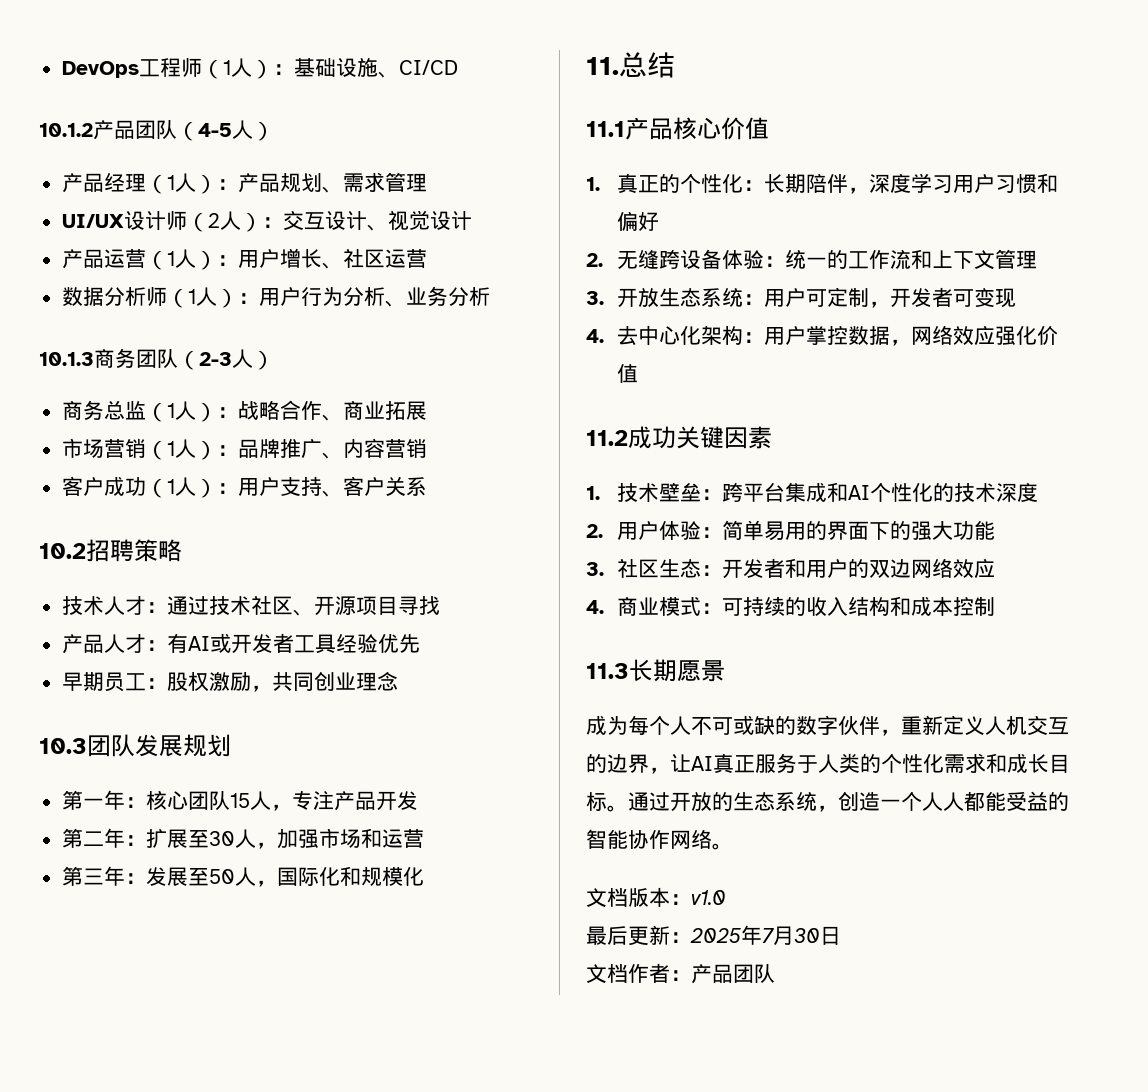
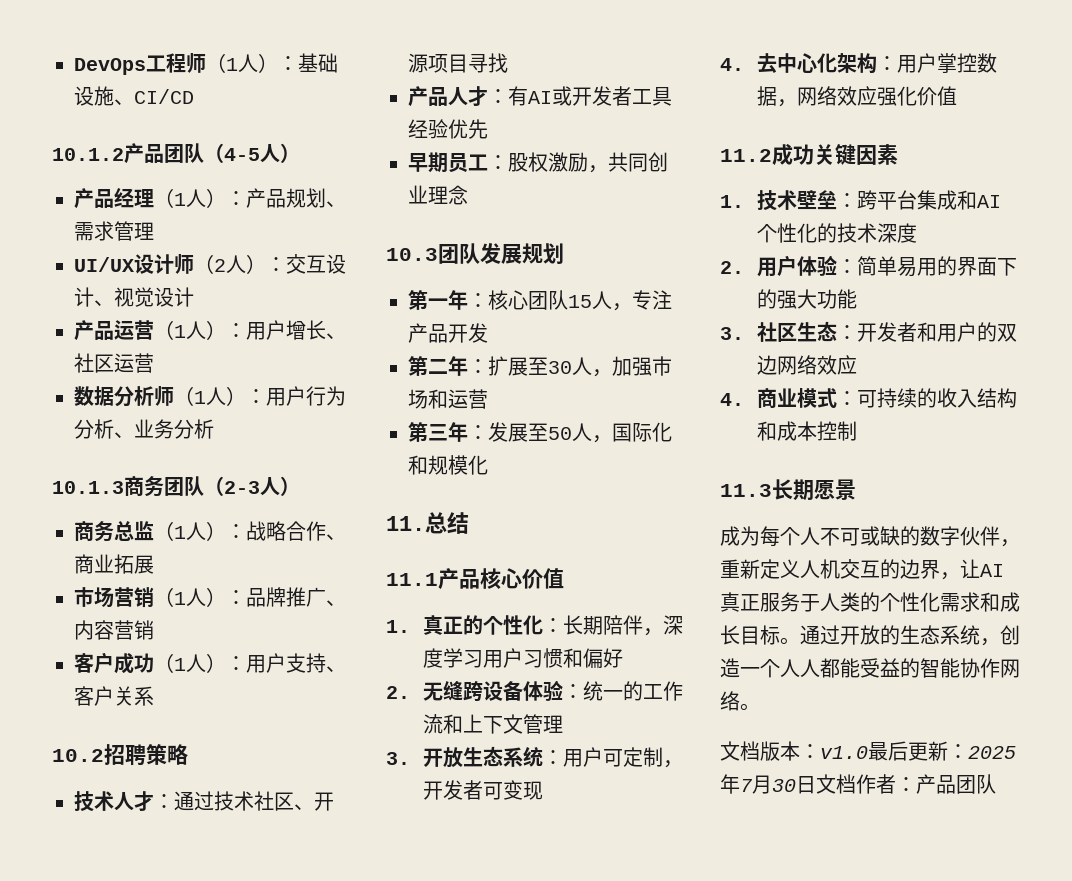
- 文档版本：v1.0
- 最后更新：2025年7月30日
- 文档作者：产品团队
+ 文档版本：v1.0最后更新：2025年7月30日文档作者：产品团队

